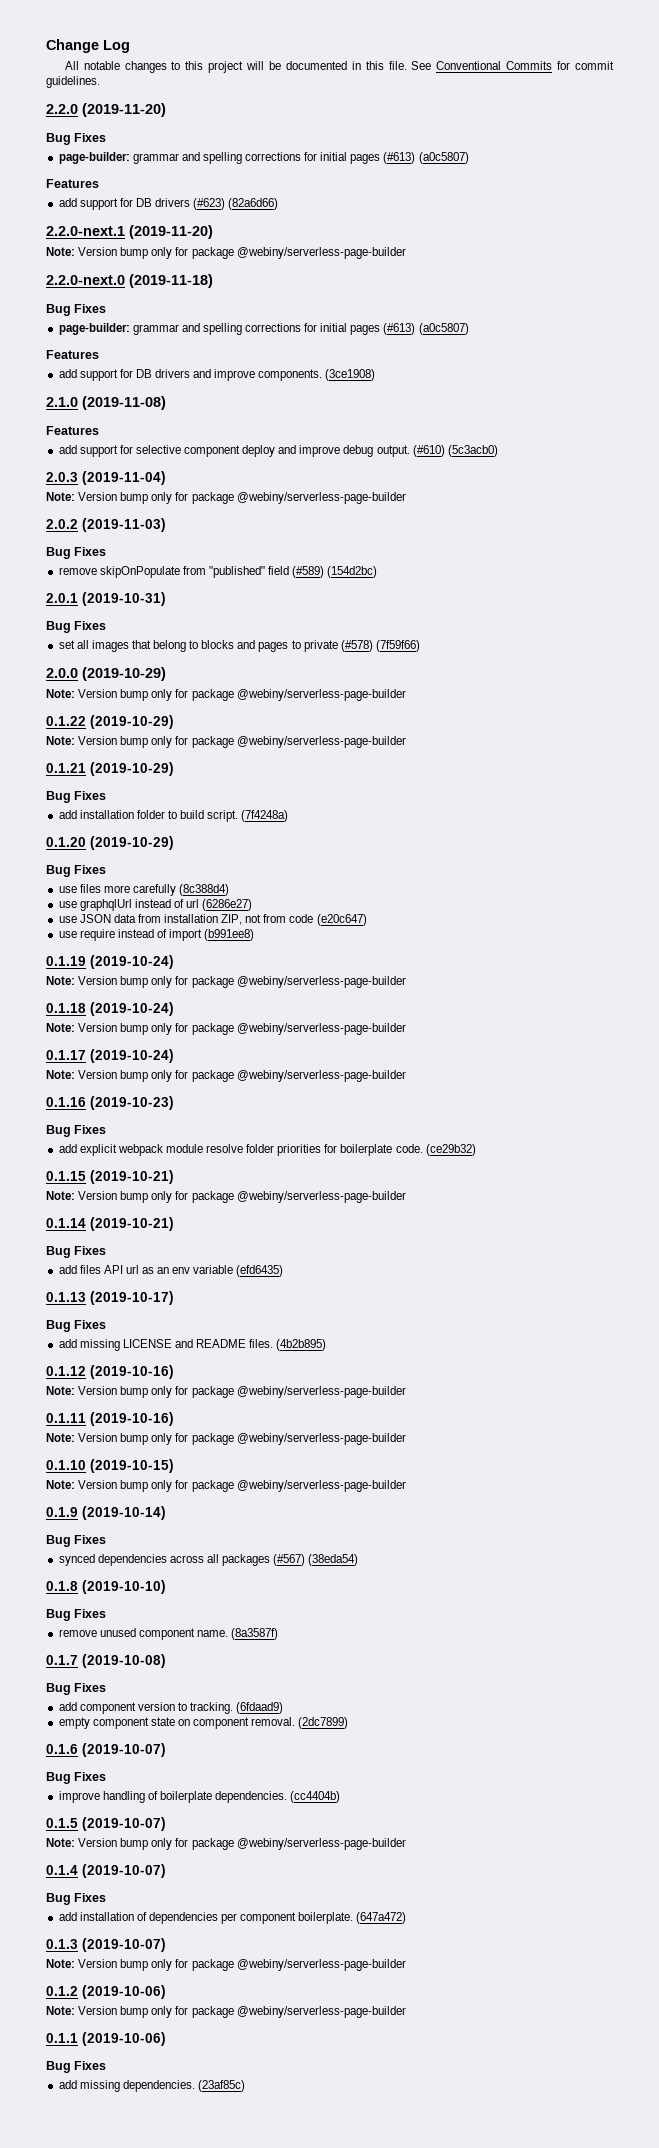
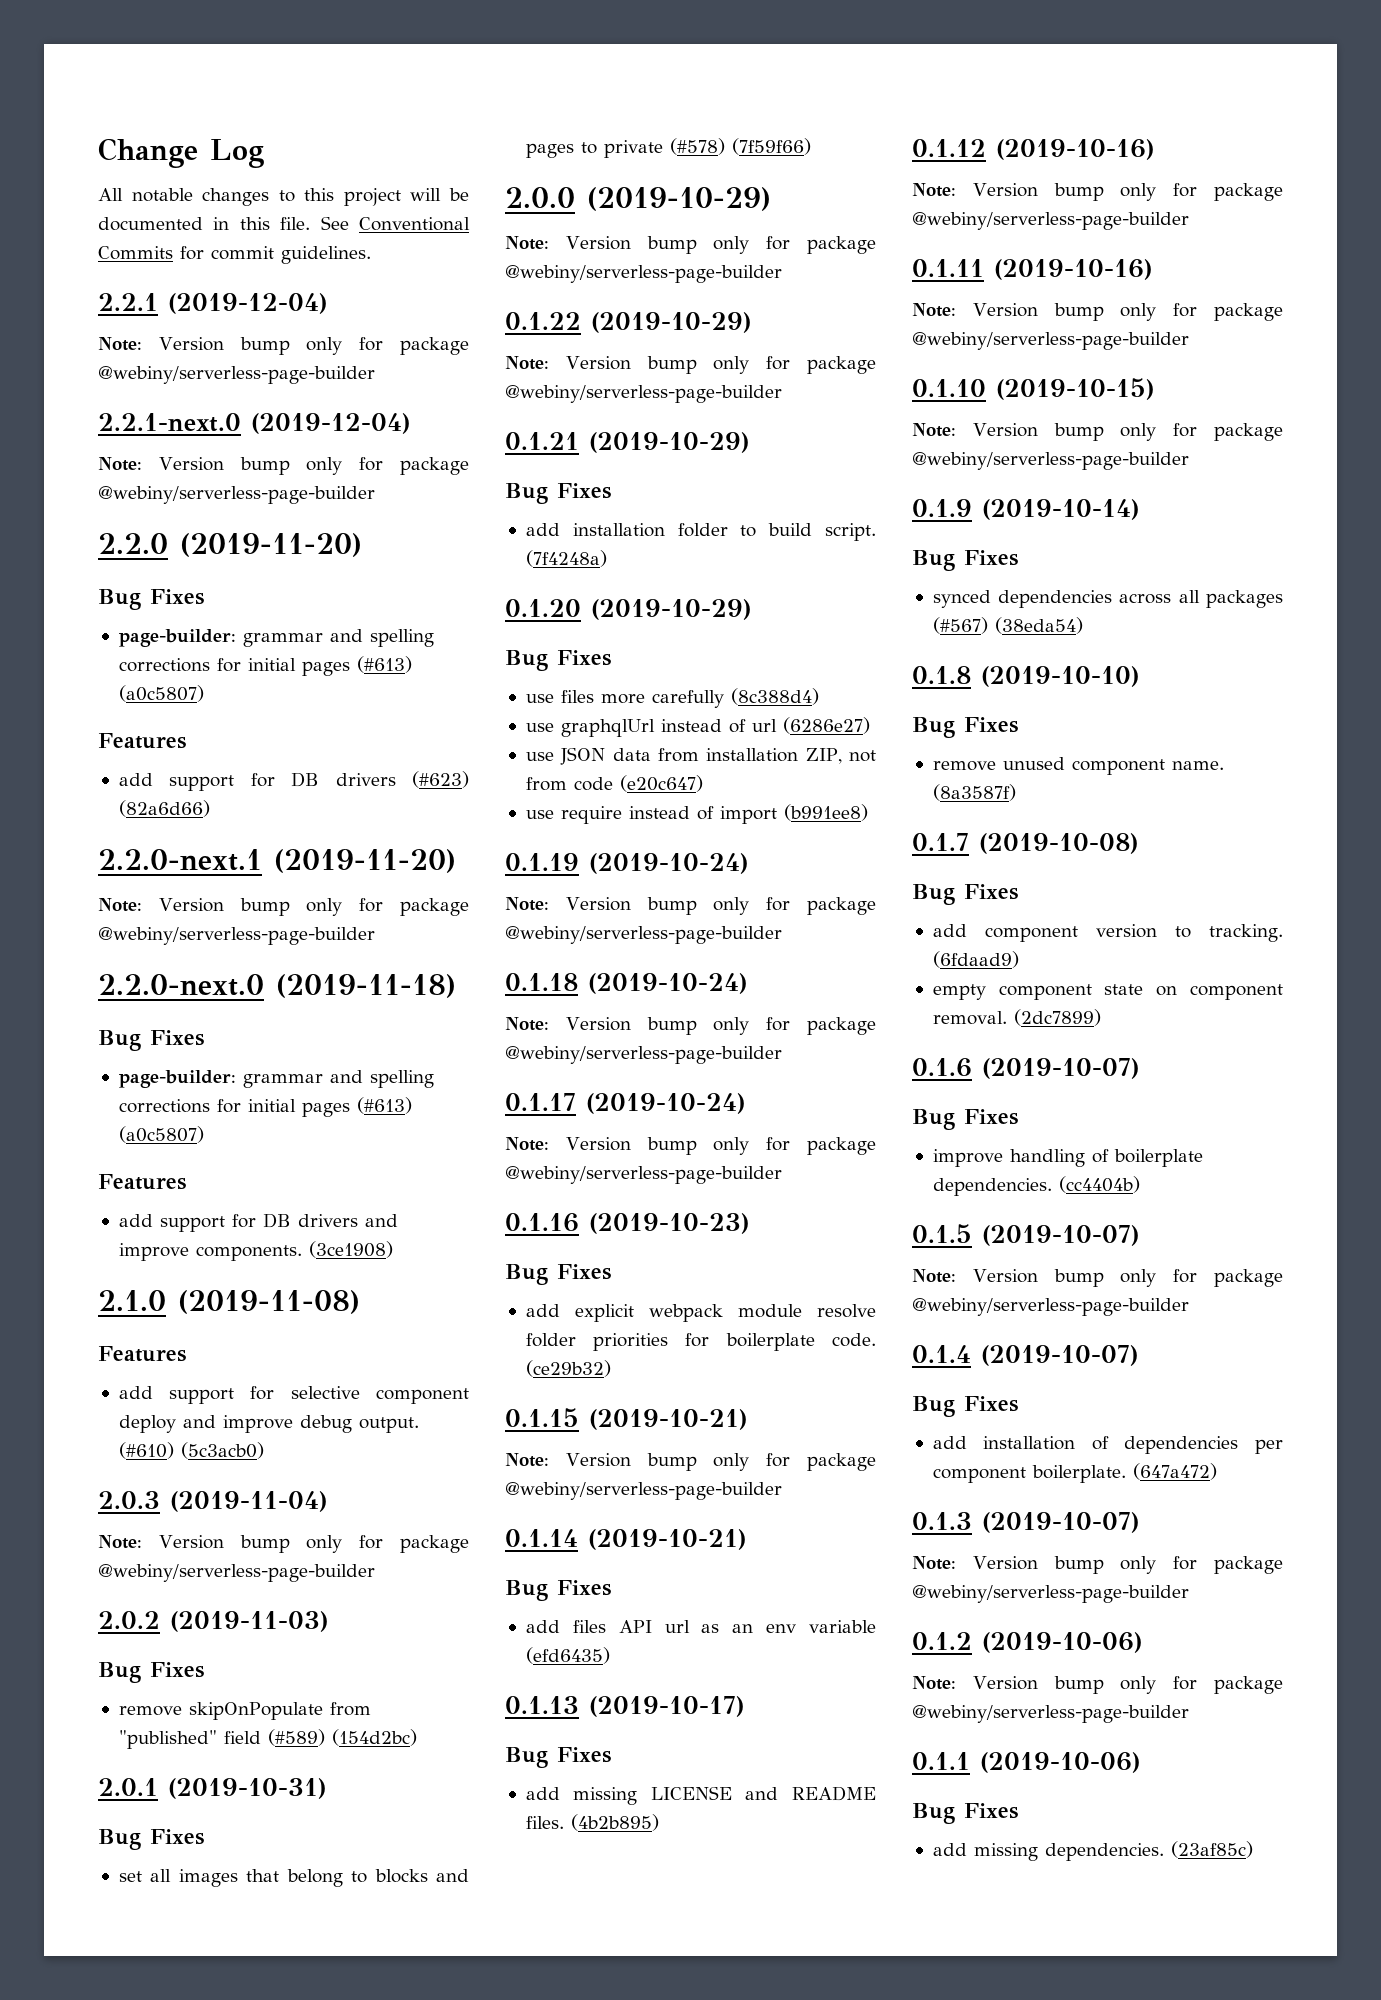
+ 2.2.1 (2019-12-04)
+ Note: Version bump only for package @webiny/serverless-page-builder
+ 2.2.1-next.0 (2019-12-04)
+ Note: Version bump only for package @webiny/serverless-page-builder

